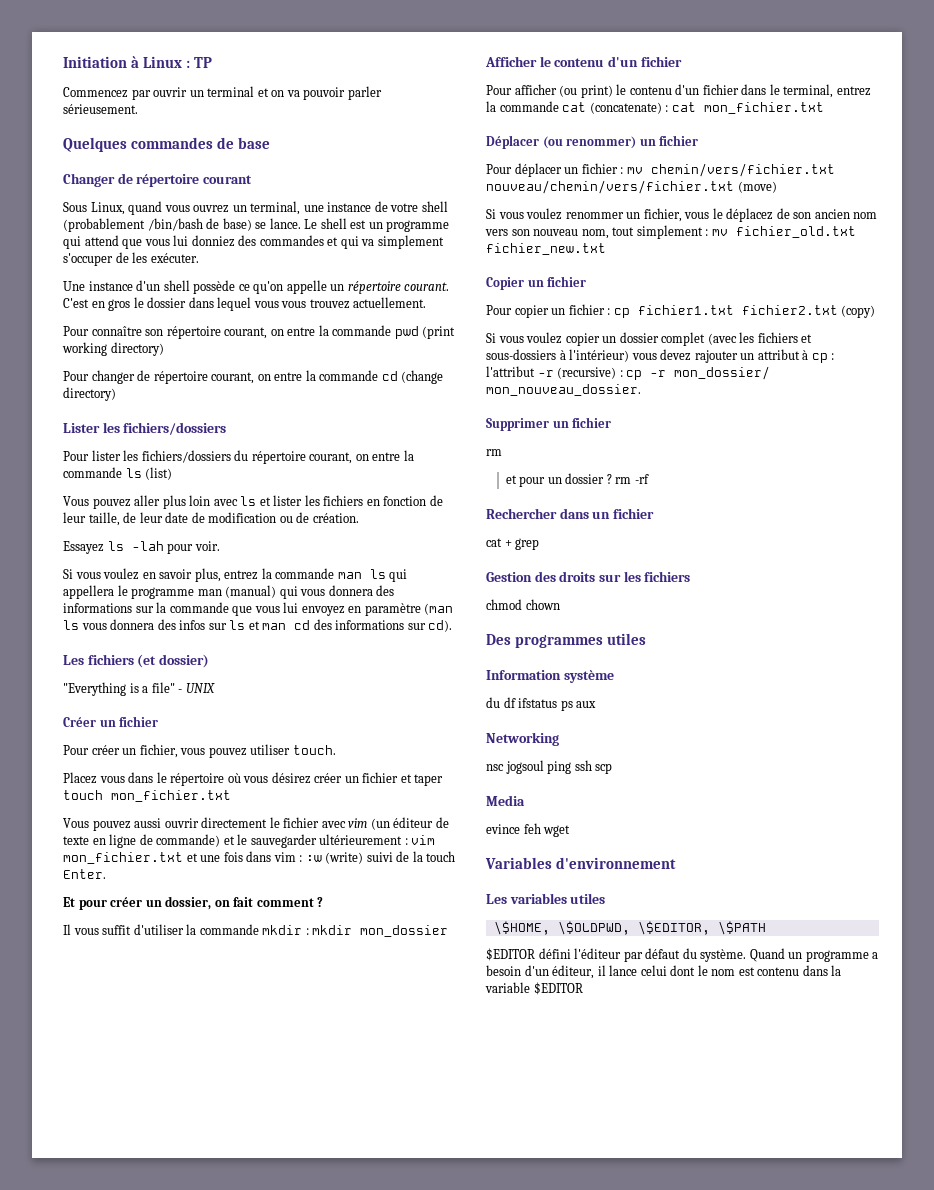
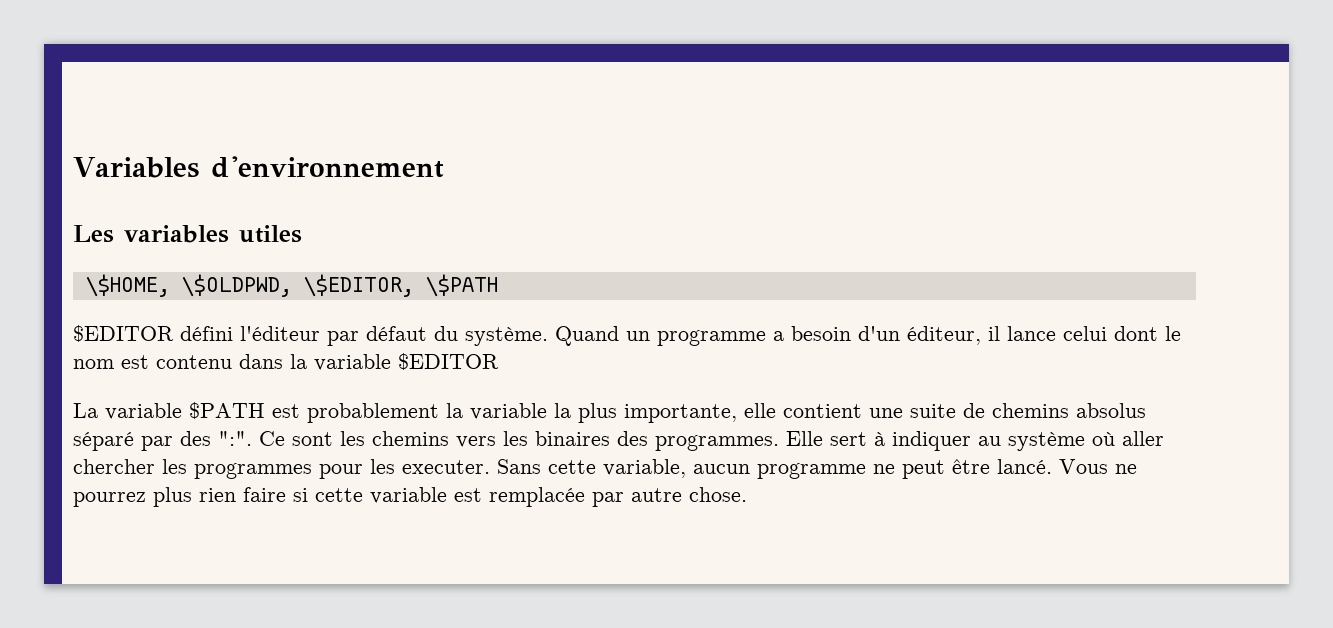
- Initiation à Linux : TP
- Commencez par ouvrir un terminal et on va pouvoir parler sérieusement.
- Quelques commandes de base
- Changer de répertoire courant
- Sous Linux, quand vous ouvrez un terminal, une instance de votre shell (probablement /bin/bash de base) se lance. Le shell est un programme qui attend que vous lui donniez des commandes et qui va simplement s'occuper de les exécuter.
- Une instance d'un shell possède ce qu'on appelle un répertoire courant. C'est en gros le dossier dans lequel vous vous trouvez actuellement.
- Pour connaître son répertoire courant, on entre la commande pwd (print working directory)
- Pour changer de répertoire courant, on entre la commande cd (change directory)
- Lister les fichiers/dossiers
- Pour lister les fichiers/dossiers du répertoire courant, on entre la commande ls (list)
- Vous pouvez aller plus loin avec ls et lister les fichiers en fonction de leur taille, de leur date de modification ou de création.
- Essayez ls -lah pour voir.
- Si vous voulez en savoir plus, entrez la commande man ls qui appellera le programme man (manual) qui vous donnera des informations sur la commande que vous lui envoyez en paramètre (man ls vous donnera des infos sur ls et man cd des informations sur cd).
- Les fichiers (et dossier)
- "Everything is a file" - UNIX
- Créer un fichier
- Pour créer un fichier, vous pouvez utiliser touch.
- Placez vous dans le répertoire où vous désirez créer un fichier et taper touch mon_fichier.txt
- Vous pouvez aussi ouvrir directement le fichier avec vim (un éditeur de texte en ligne de commande) et le sauvegarder ultérieurement : vim mon_fichier.txt et une fois dans vim : :w (write) suivi de la touch Enter.
- Et pour créer un dossier, on fait comment ?
- Il vous suffit d'utiliser la commande mkdir : mkdir mon_dossier
- Afficher le contenu d'un fichier
- Pour afficher (ou print) le contenu d'un fichier dans le terminal, entrez la commande cat (concatenate) : cat mon_fichier.txt
- Déplacer (ou renommer) un fichier
- Pour déplacer un fichier : mv chemin/vers/fichier.txt nouveau/chemin/vers/fichier.txt (move)
- Si vous voulez renommer un fichier, vous le déplacez de son ancien nom vers son nouveau nom, tout simplement : mv fichier_old.txt fichier_new.txt
- Copier un fichier
- Pour copier un fichier : cp fichier1.txt fichier2.txt (copy)
- Si vous voulez copier un dossier complet (avec les fichiers et sous-dossiers à l'intérieur) vous devez rajouter un attribut à cp : l'attribut -r (recursive) : cp -r mon_dossier/ mon_nouveau_dossier.
- Supprimer un fichier
- rm
- et pour un dossier ? rm -rf
- Rechercher dans un fichier
- cat + grep
- Gestion des droits sur les fichiers
- chmod chown
- Des programmes utiles
- Information système
- du df ifstatus ps aux
- Networking
- nsc jogsoul ping ssh scp
- Media
- evince feh wget
+ La variable $PATH est probablement la variable la plus importante, elle contient une suite de chemins absolus séparé par des ":". Ce sont les chemins vers les binaires des programmes. Elle sert à indiquer au système où aller chercher les programmes pour les executer. Sans cette variable, aucun programme ne peut être lancé. Vous ne pourrez plus rien faire si cette variable est remplacée par autre chose.

